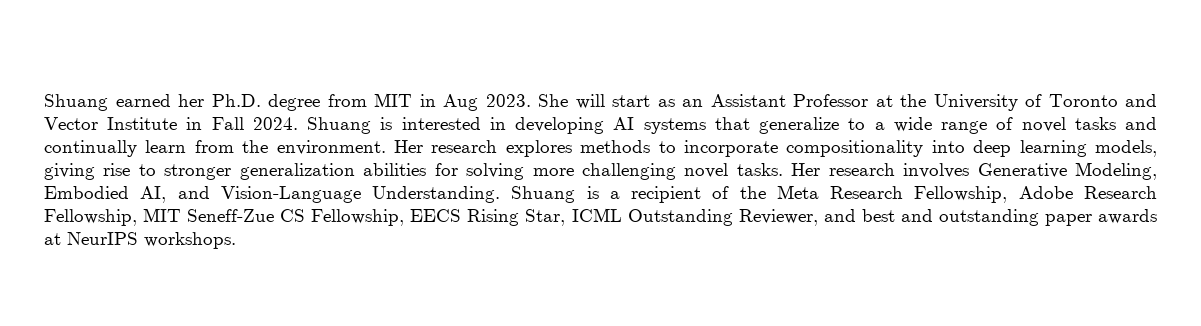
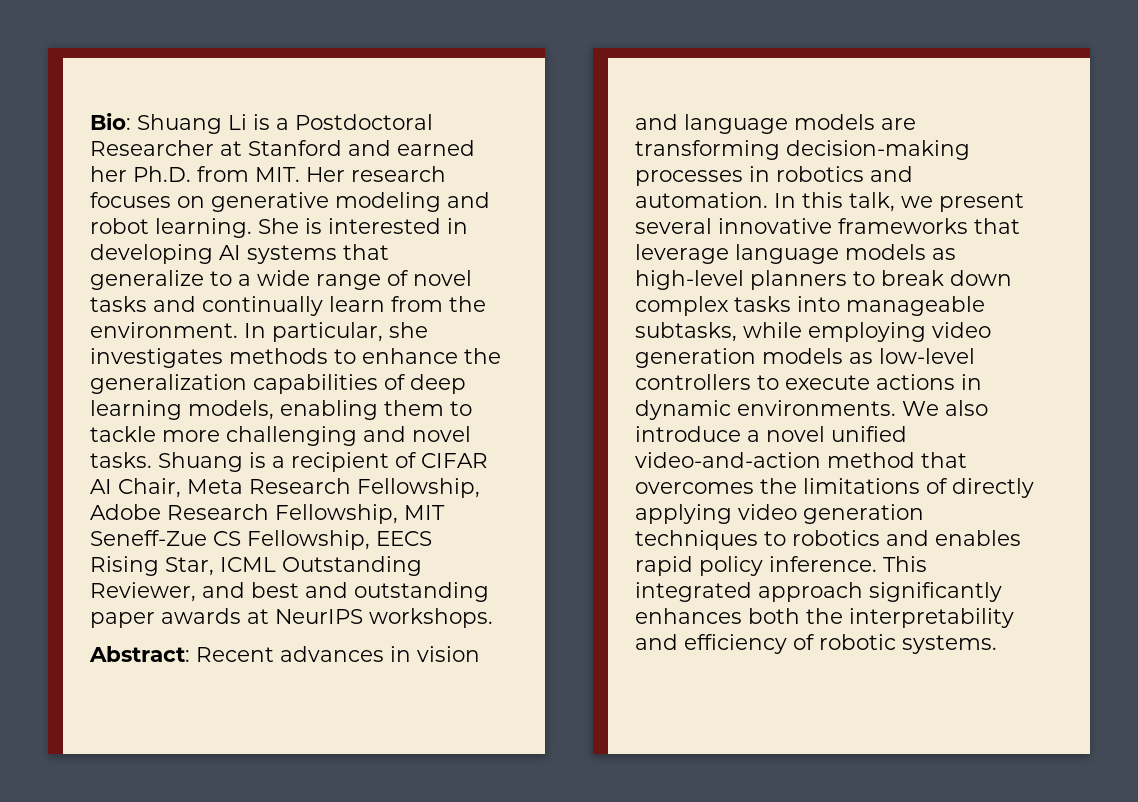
- Shuang earned her Ph.D. degree from MIT in Aug 2023. She will start as an Assistant Professor at the University of Toronto and Vector Institute in Fall 2024. Shuang is interested in developing AI systems that generalize to a wide range of novel tasks and continually learn from the environment.
+ Bio: Shuang Li is a Postdoctoral Researcher at Stanford and earned her Ph.D. from MIT. Her research focuses on generative modeling and robot learning. She is interested in developing AI systems that generalize to a wide range of novel tasks and continually learn from the environment.
- Her research explores methods to incorporate compositionality into deep learning models, giving rise to stronger generalization abilities for solving more challenging novel tasks.
+ In particular, she investigates methods to enhance the generalization capabilities of deep learning models, enabling them to tackle more challenging and novel tasks.
- Her research involves Generative Modeling, Embodied AI, and Vision-Language Understanding.
- Shuang is a recipient of the Meta Research Fellowship, Adobe Research Fellowship, MIT Seneff-Zue CS Fellowship, EECS Rising Star, ICML Outstanding Reviewer, and best and outstanding paper awards at NeurIPS workshops.
+ Shuang is a recipient of CIFAR AI Chair, Meta Research Fellowship, Adobe Research Fellowship, MIT Seneff-Zue CS Fellowship, EECS Rising Star, ICML Outstanding Reviewer, and best and outstanding paper awards at NeurIPS workshops.
+ Abstract: Recent advances in vision and language models are transforming decision-making processes in robotics and automation. In this talk, we present several innovative frameworks that leverage language models as high-level planners to break down complex tasks into manageable subtasks, while employing video generation models as low-level controllers to execute actions in dynamic environments. We also introduce a novel unified video-and-action method that overcomes the limitations of directly applying video generation techniques to robotics and enables rapid policy inference. This integrated approach significantly enhances both the interpretability and efficiency of robotic systems.

